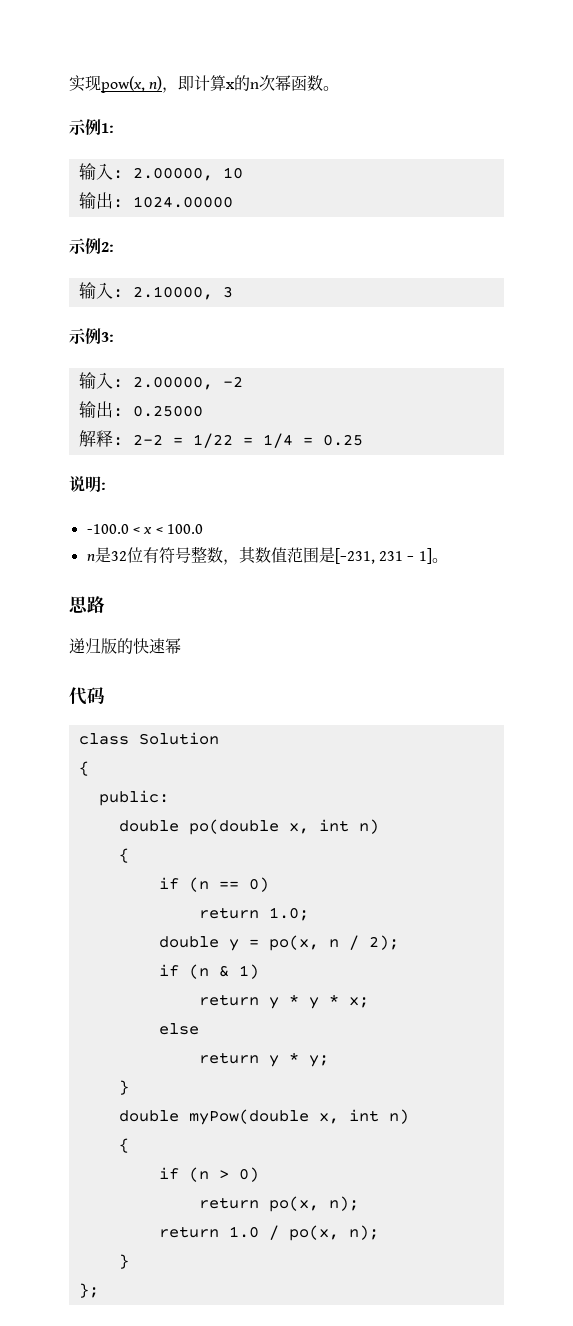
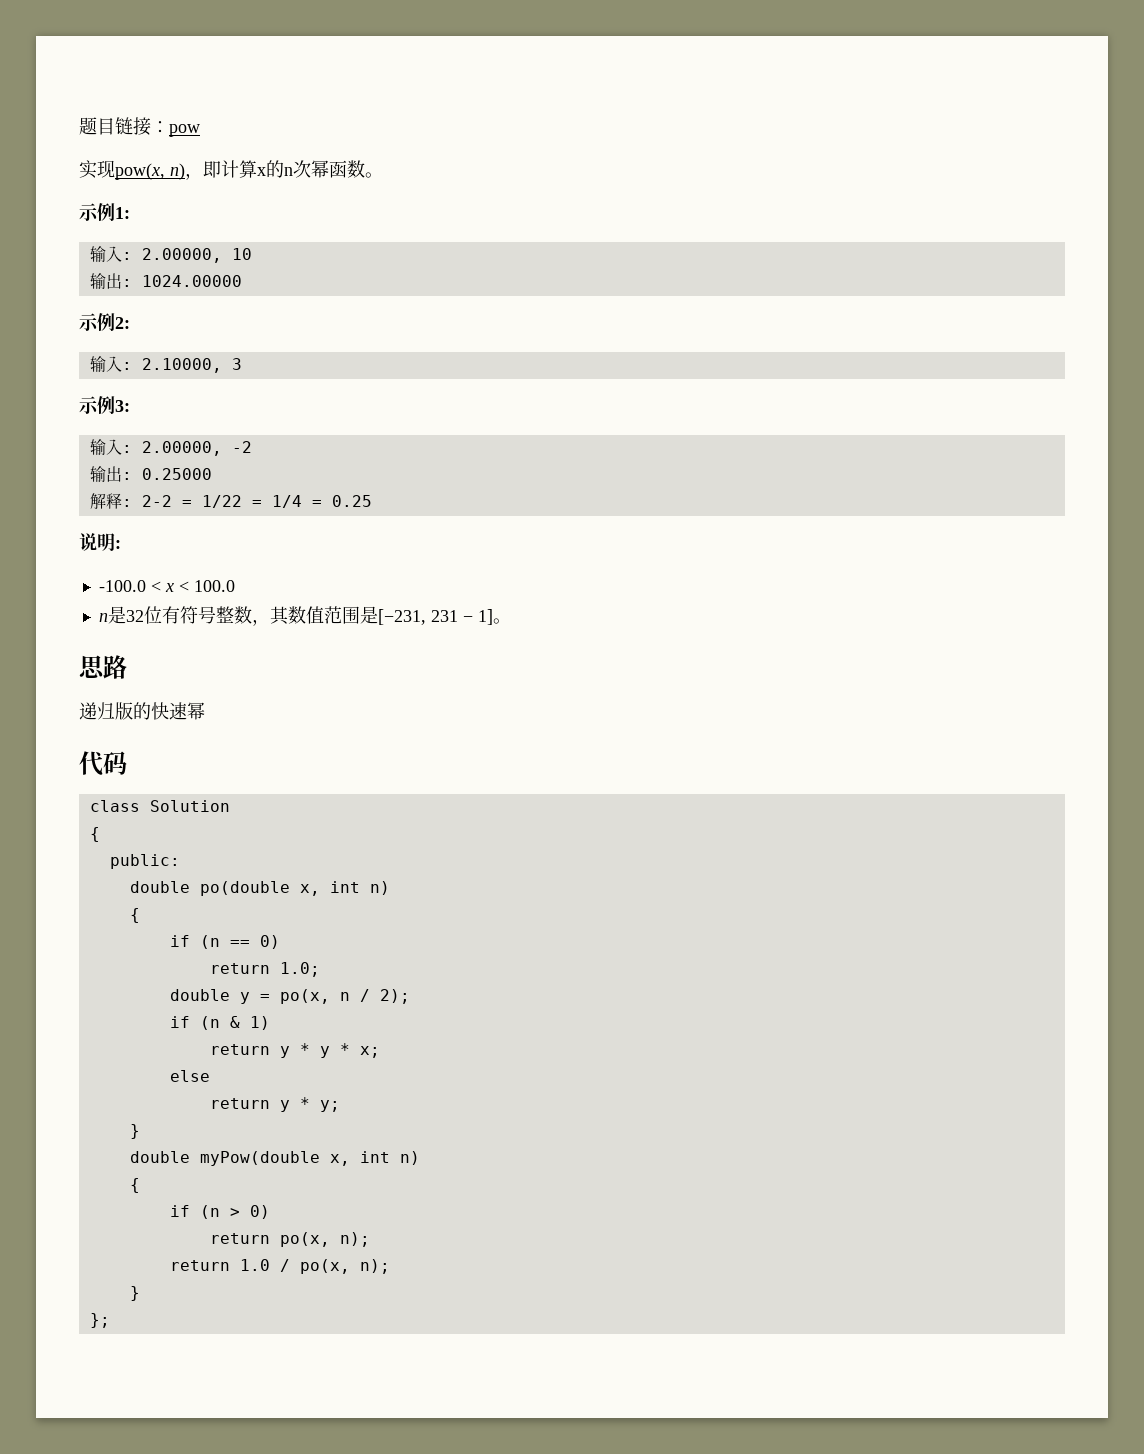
+ 题目链接：pow

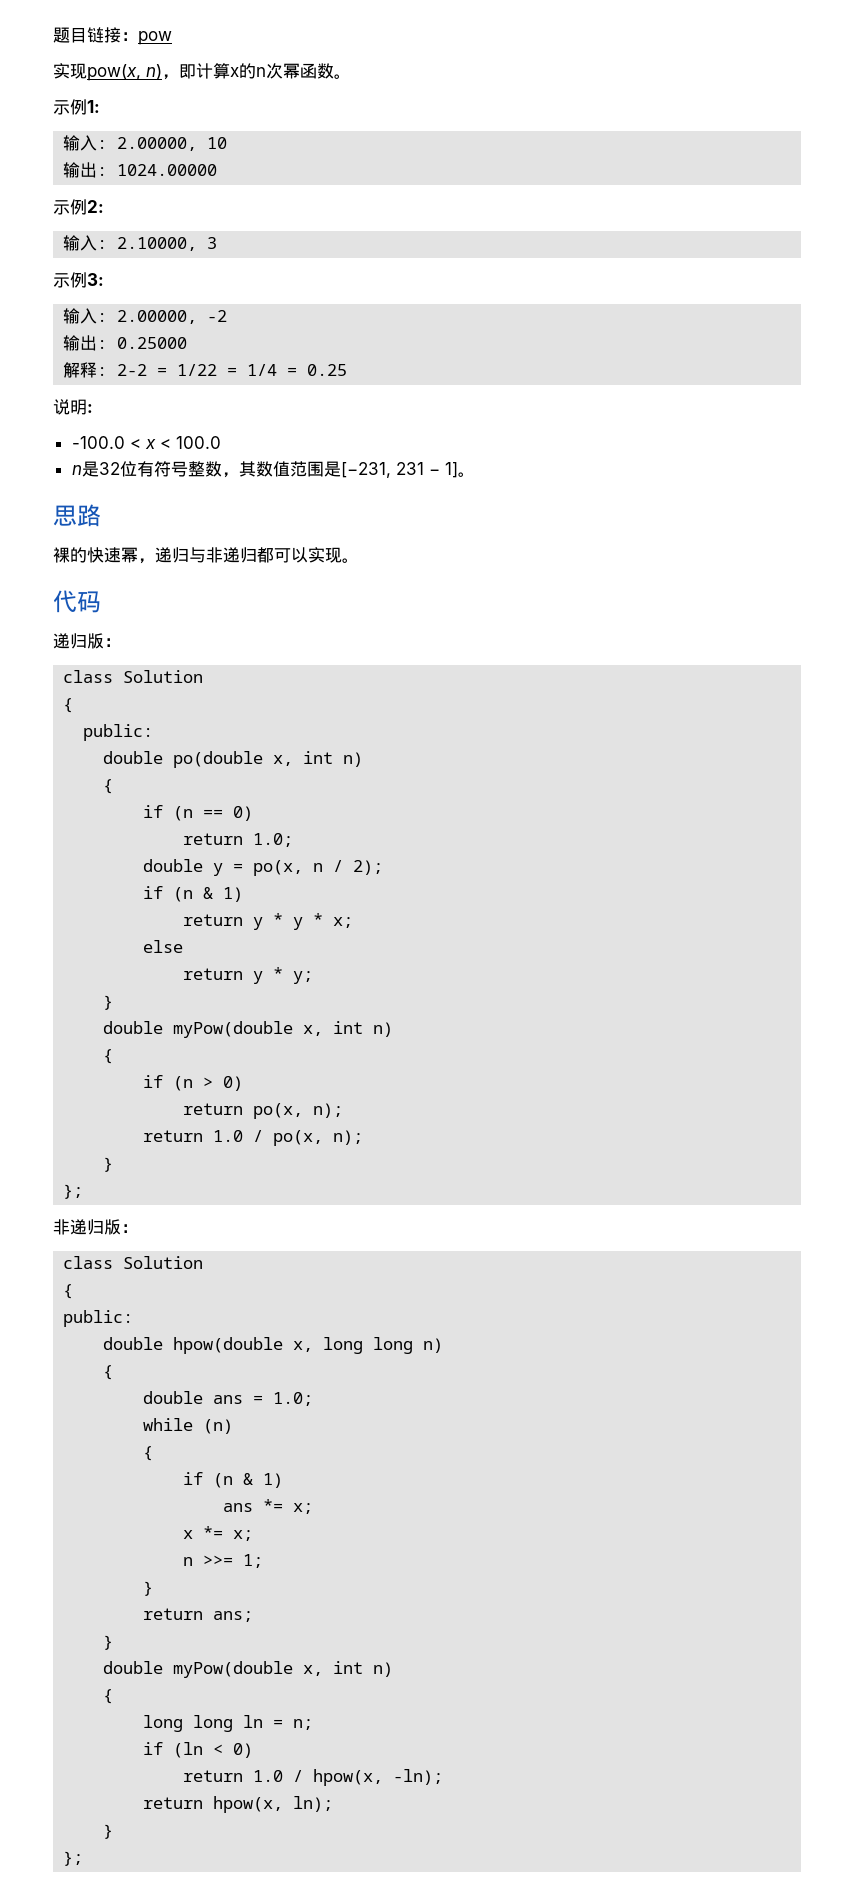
- 递归版的快速幂
+ 裸的快速幂，递归与非递归都可以实现。
  代码
+ 递归版：
+ 非递归版：
+ class Solution
+ {
+ public:
+ double hpow(double x, long long n)
+ {
+ double ans = 1.0;
+ while (n)
+ {
+ if (n & 1)
+ ans *= x;
+ x *= x;
+ n >>= 1;
+ }
+ return ans;
+ }
+ double myPow(double x, int n)
+ {
+ long long ln = n;
+ if (ln < 0)
+ return 1.0 / hpow(x, -ln);
+ return hpow(x, ln);
+ }
+ };

